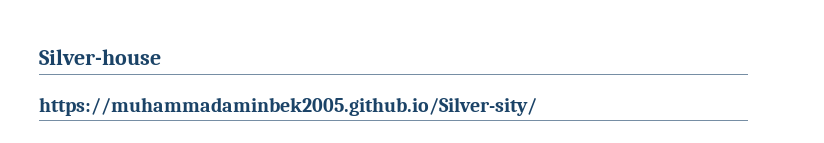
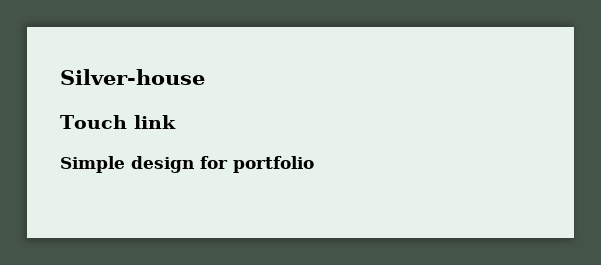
- https://muhammadaminbek2005.github.io/Silver-sity/
+ Touch link
+ Simple design for portfolio

